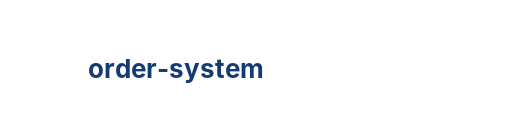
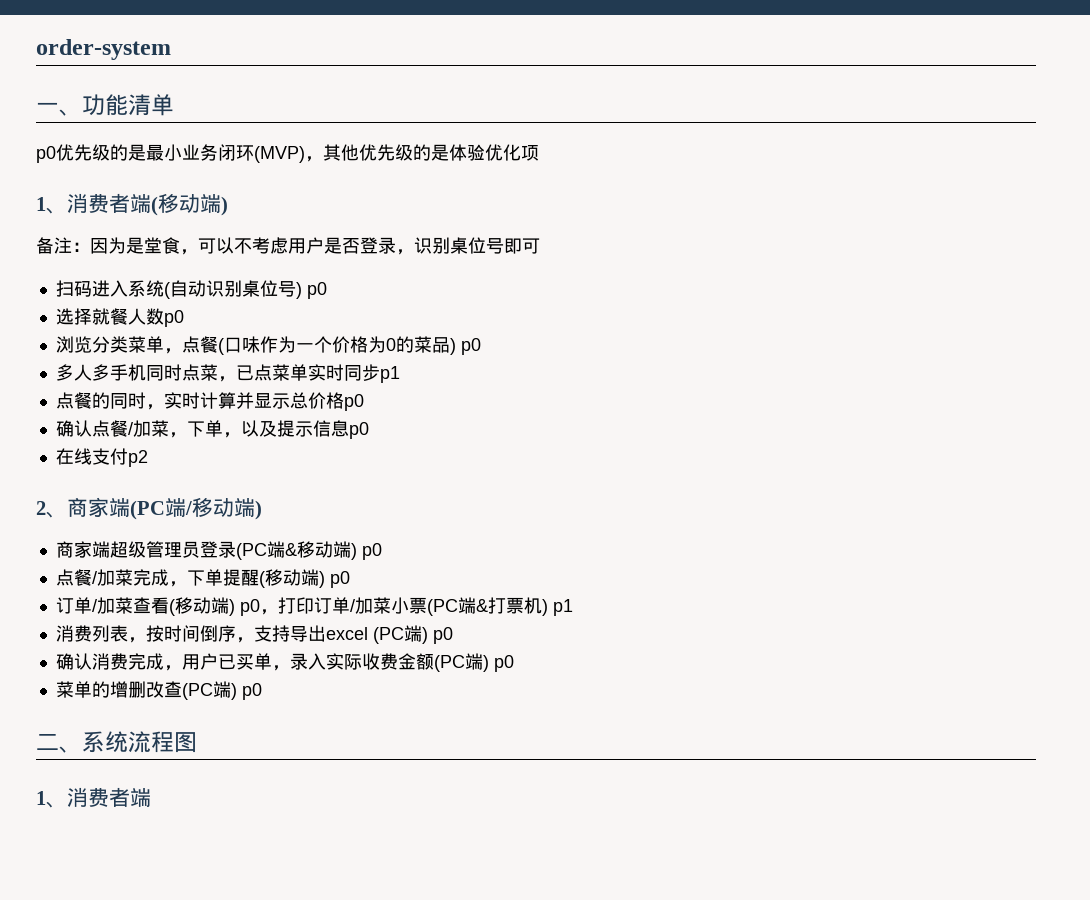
+ 一、功能清单
+ p0优先级的是最小业务闭环(MVP)，其他优先级的是体验优化项
+ 1、消费者端(移动端)
+ 备注：因为是堂食，可以不考虑用户是否登录，识别桌位号即可
+ 扫码进入系统(自动识别桌位号) p0
+ 选择就餐人数p0
+ 浏览分类菜单，点餐(口味作为一个价格为0的菜品) p0
+ 多人多手机同时点菜，已点菜单实时同步p1
+ 点餐的同时，实时计算并显示总价格p0
+ 确认点餐/加菜，下单，以及提示信息p0
+ 在线支付p2
+ 2、商家端(PC端/移动端)
+ 商家端超级管理员登录(PC端&移动端) p0
+ 点餐/加菜完成，下单提醒(移动端) p0
+ 订单/加菜查看(移动端) p0，打印订单/加菜小票(PC端&打票机) p1
+ 消费列表，按时间倒序，支持导出excel (PC端) p0
+ 确认消费完成，用户已买单，录入实际收费金额(PC端) p0
+ 菜单的增删改查(PC端) p0
+ 二、系统流程图
+ 1、消费者端

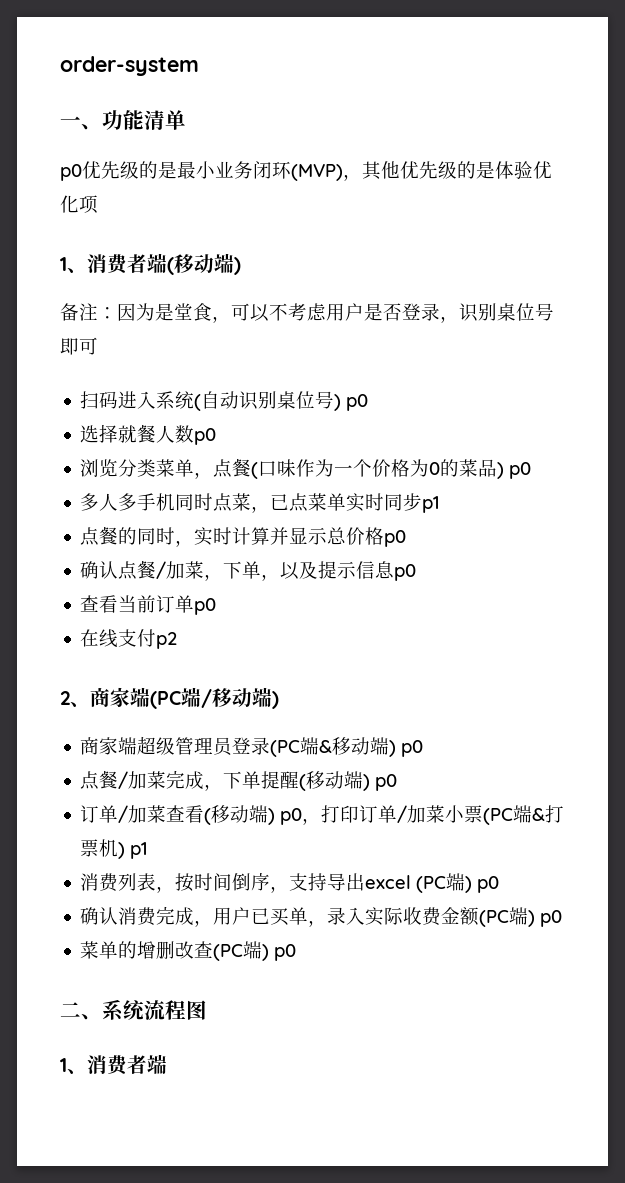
+ 查看当前订单p0

